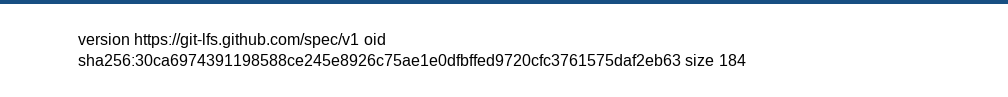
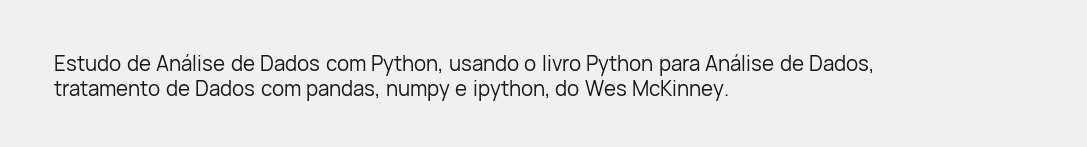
- version https://git-lfs.github.com/spec/v1 oid sha256:30ca6974391198588ce245e8926c75ae1e0dfbffed9720cfc3761575daf2eb63 size 184
+ Estudo de Análise de Dados com Python, usando o livro Python para Análise de Dados, tratamento de Dados com pandas, numpy e ipython, do Wes McKinney.

